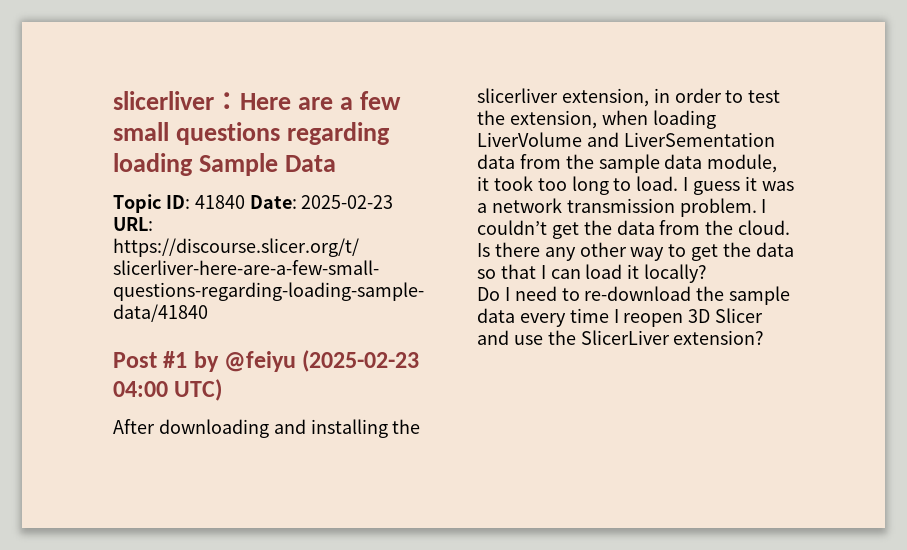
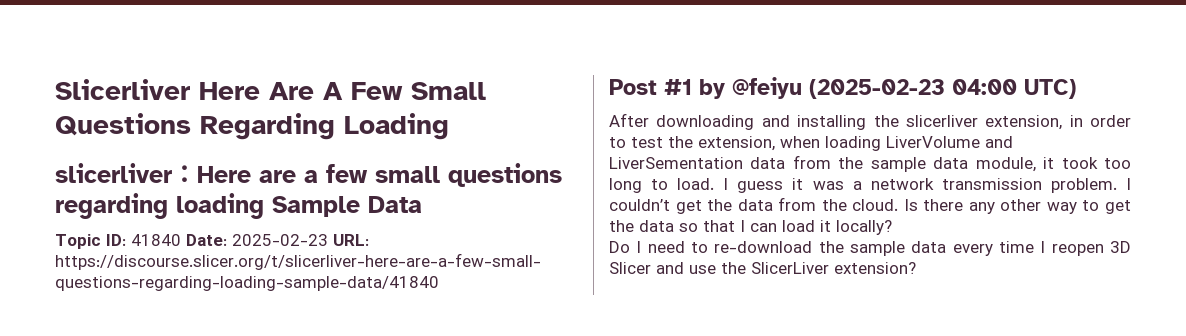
+ Slicerliver Here Are A Few Small Questions Regarding Loading

